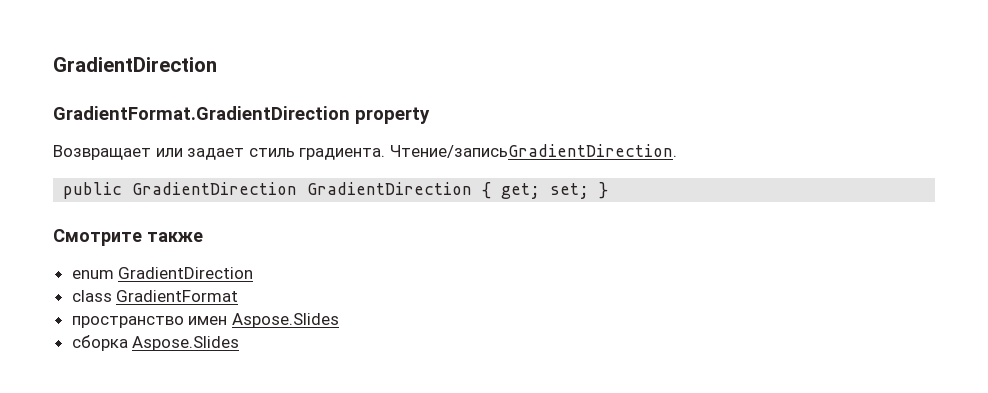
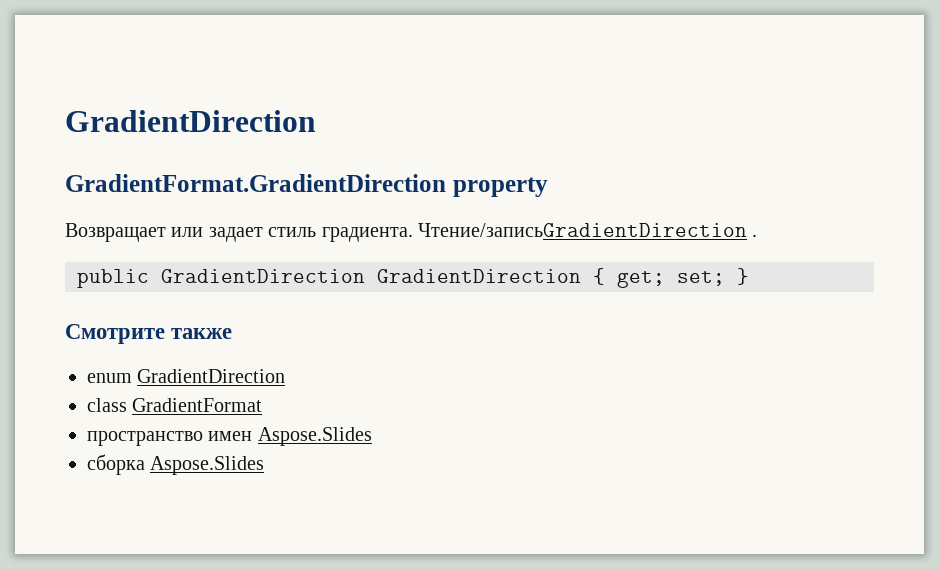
- Чтение/записьGradientDirection.
+ Чтение/записьGradientDirection .

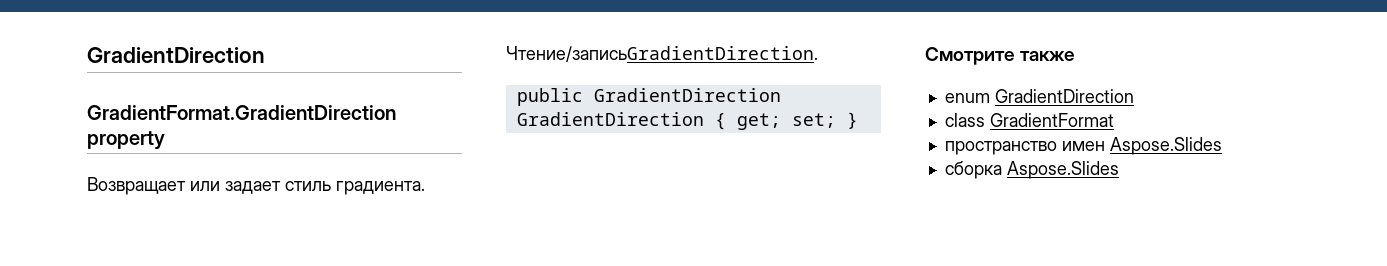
- Чтение/записьGradientDirection .
+ Чтение/записьGradientDirection.

